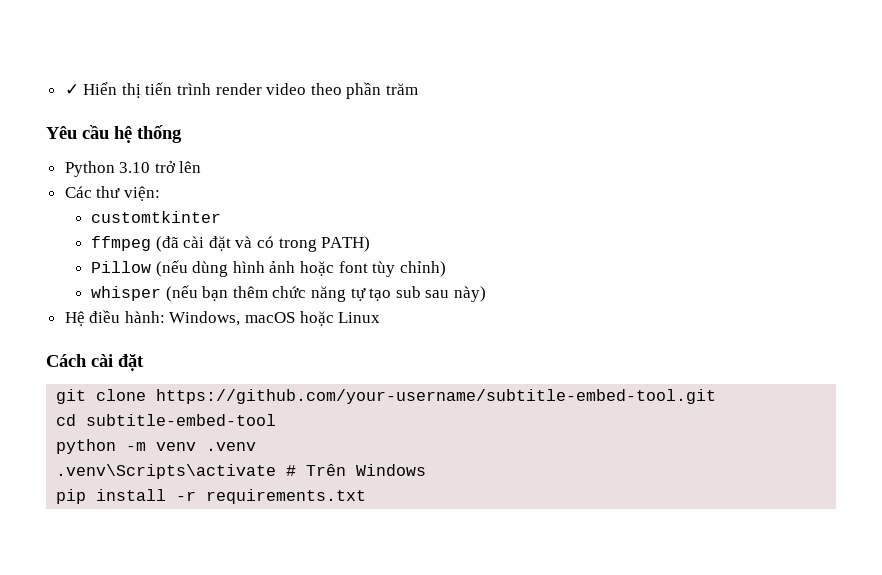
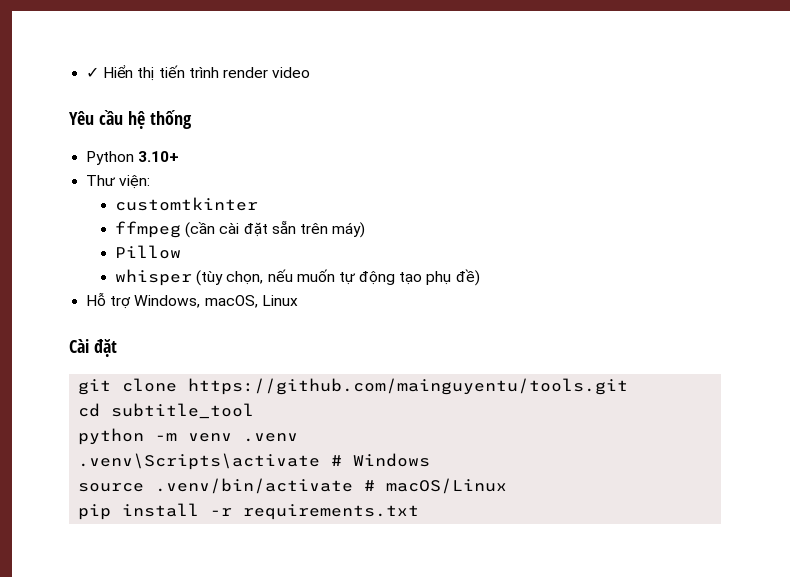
- ✓ Hiển thị tiến trình render video theo phần trăm
+ ✓ Hiển thị tiến trình render video
- Python 3.10 trở lên
- Các thư viện:
+ Python 3.10+
+ Thư viện:
- ffmpeg (đã cài đặt và có trong PATH)
- Pillow (nếu dùng hình ảnh hoặc font tùy chỉnh)
- whisper (nếu bạn thêm chức năng tự tạo sub sau này)
- Hệ điều hành: Windows, macOS hoặc Linux
+ ffmpeg (cần cài đặt sẵn trên máy)
+ Pillow
+ whisper (tùy chọn, nếu muốn tự động tạo phụ đề)
+ Hỗ trợ Windows, macOS, Linux
- Cách cài đặt
+ Cài đặt
- git clone https://github.com/your-username/subtitle-embed-tool.git
+ git clone https://github.com/mainguyentu/tools.git
- cd subtitle-embed-tool
+ cd subtitle_tool
- .venv\Scripts\activate # Trên Windows
+ .venv\Scripts\activate # Windows
+ source .venv/bin/activate # macOS/Linux

